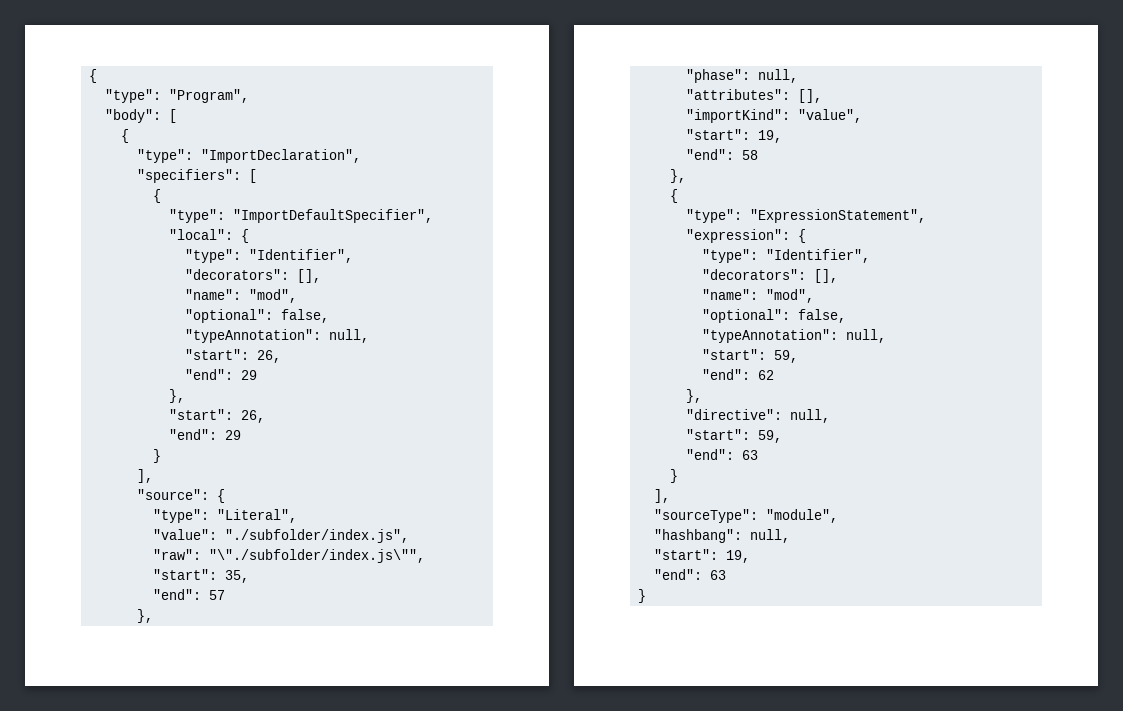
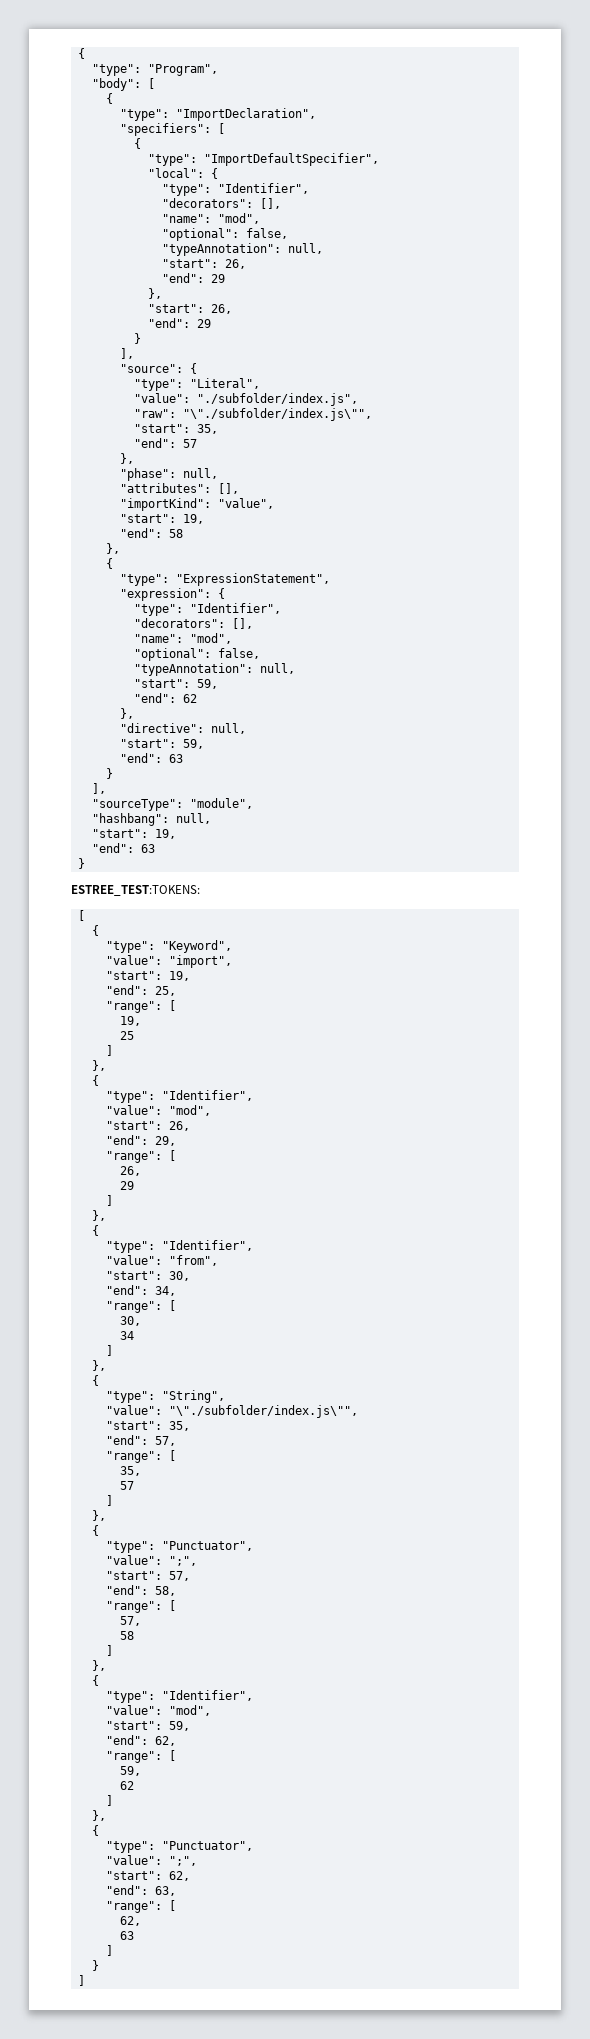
+ ESTREE_TEST:TOKENS:
+ [
+ {
+ "type": "Keyword",
+ "value": "import",
+ "start": 19,
+ "end": 25,
+ "range": [
+ 19,
+ 25
+ ]
+ },
+ {
+ "type": "Identifier",
+ "value": "mod",
+ "start": 26,
+ "end": 29,
+ "range": [
+ 26,
+ 29
+ ]
+ },
+ {
+ "type": "Identifier",
+ "value": "from",
+ "start": 30,
+ "end": 34,
+ "range": [
+ 30,
+ 34
+ ]
+ },
+ {
+ "type": "String",
+ "value": "\"./subfolder/index.js\"",
+ "start": 35,
+ "end": 57,
+ "range": [
+ 35,
+ 57
+ ]
+ },
+ {
+ "type": "Punctuator",
+ "value": ";",
+ "start": 57,
+ "end": 58,
+ "range": [
+ 57,
+ 58
+ ]
+ },
+ {
+ "type": "Identifier",
+ "value": "mod",
+ "start": 59,
+ "end": 62,
+ "range": [
+ 59,
+ 62
+ ]
+ },
+ {
+ "type": "Punctuator",
+ "value": ";",
+ "start": 62,
+ "end": 63,
+ "range": [
+ 62,
+ 63
+ ]
+ }
+ ]

